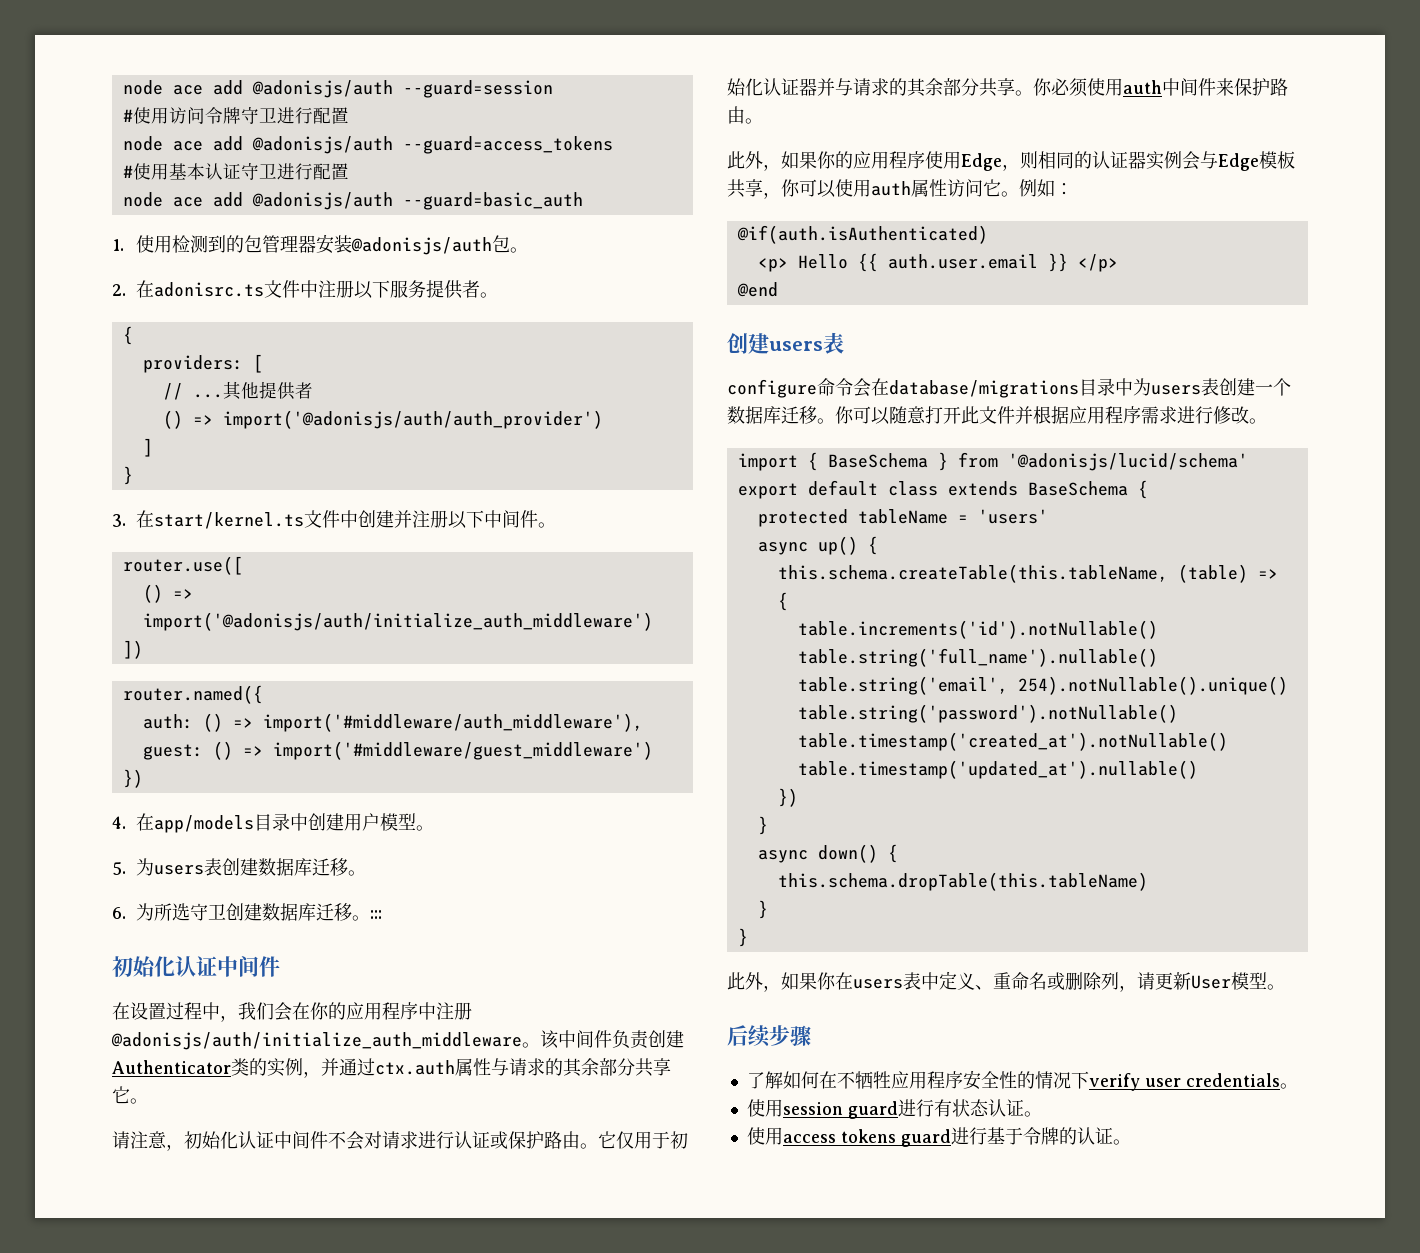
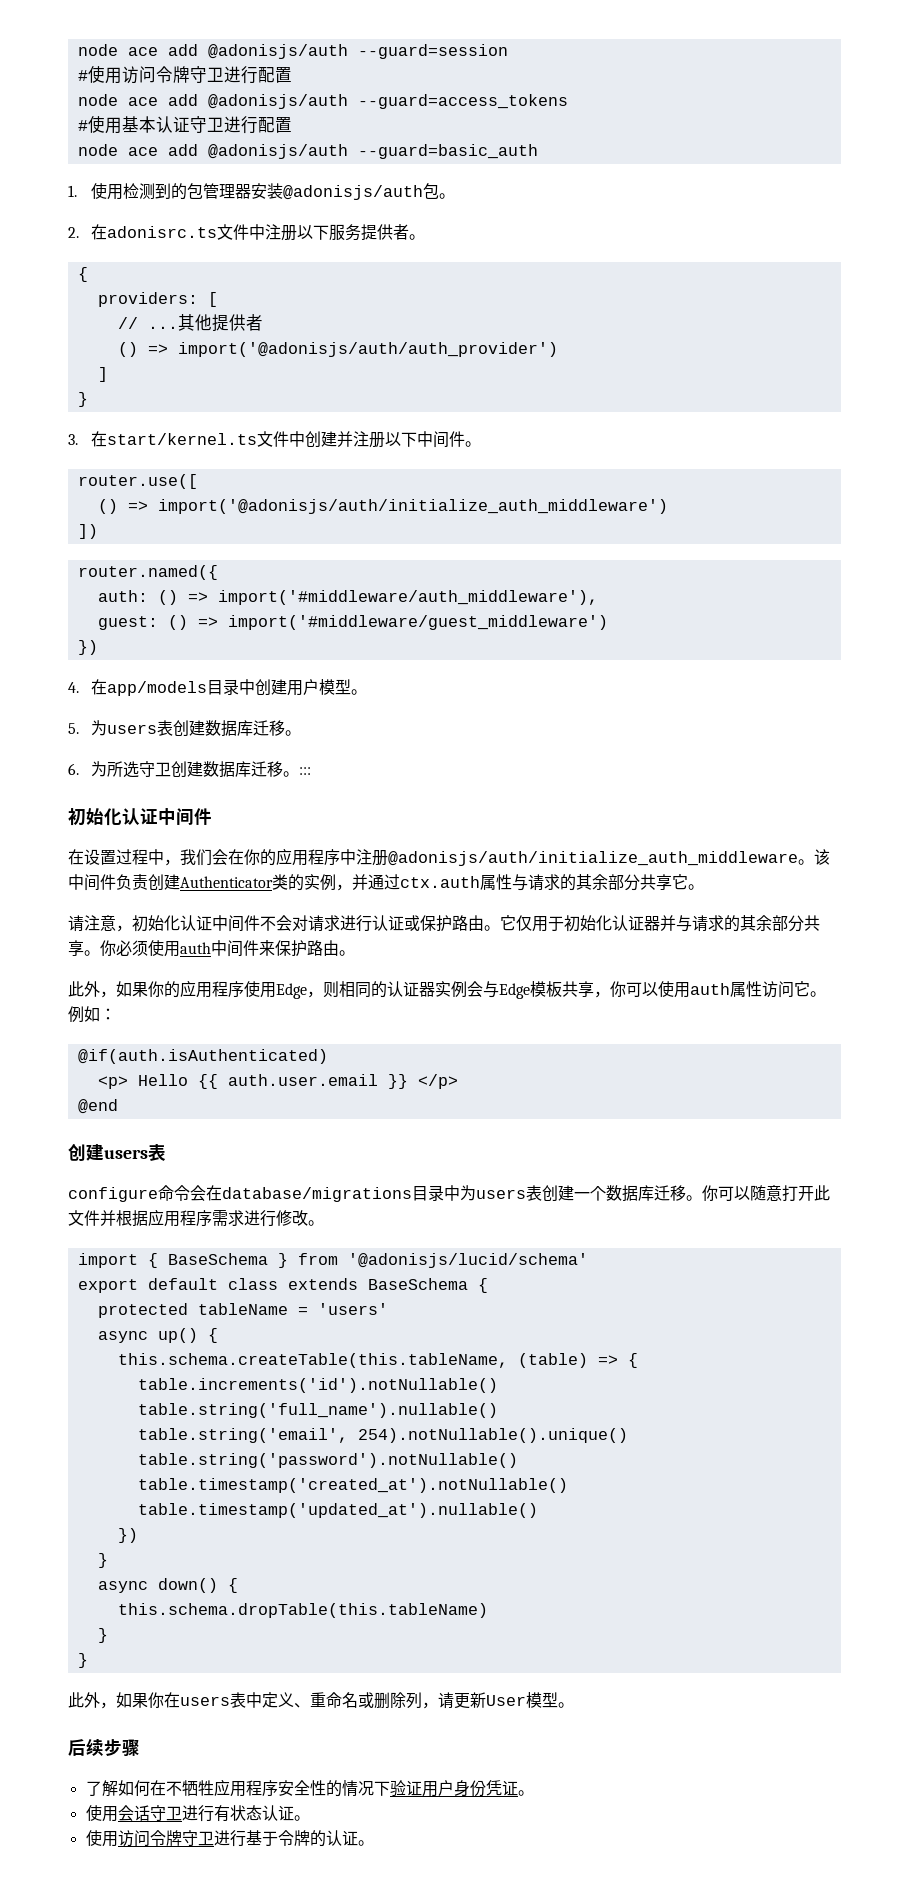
- 了解如何在不牺牲应用程序安全性的情况下verify user credentials。
- 使用session guard进行有状态认证。
+ 了解如何在不牺牲应用程序安全性的情况下验证用户身份凭证。
+ 使用会话守卫进行有状态认证。
- 使用access tokens guard进行基于令牌的认证。
+ 使用访问令牌守卫进行基于令牌的认证。

